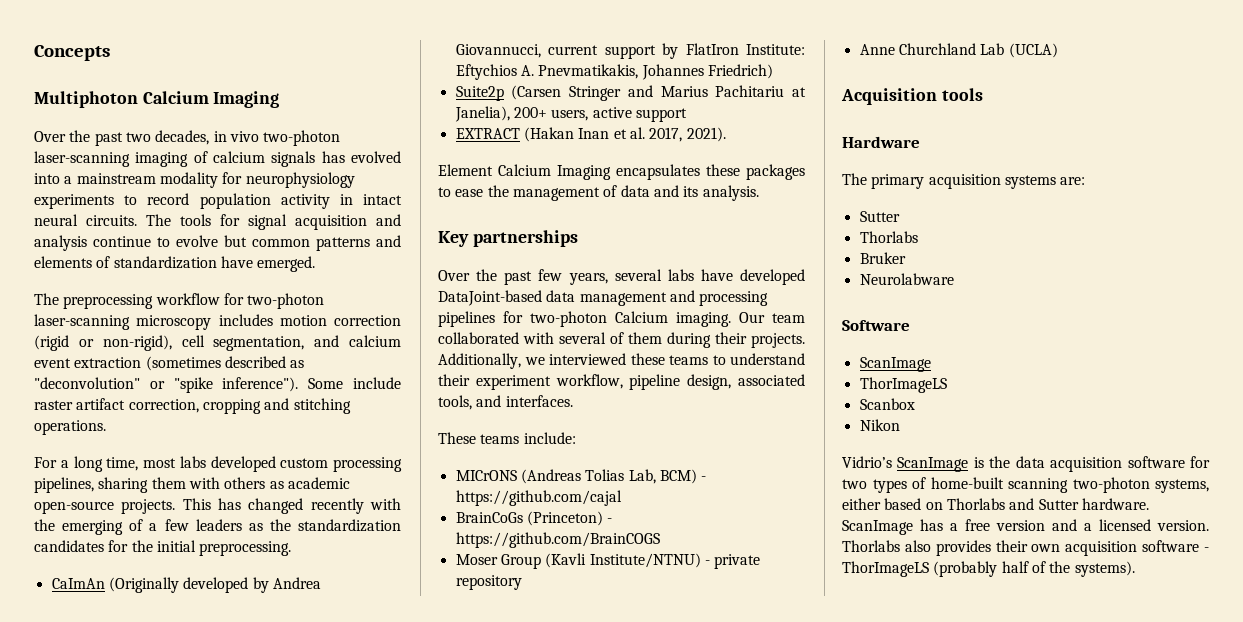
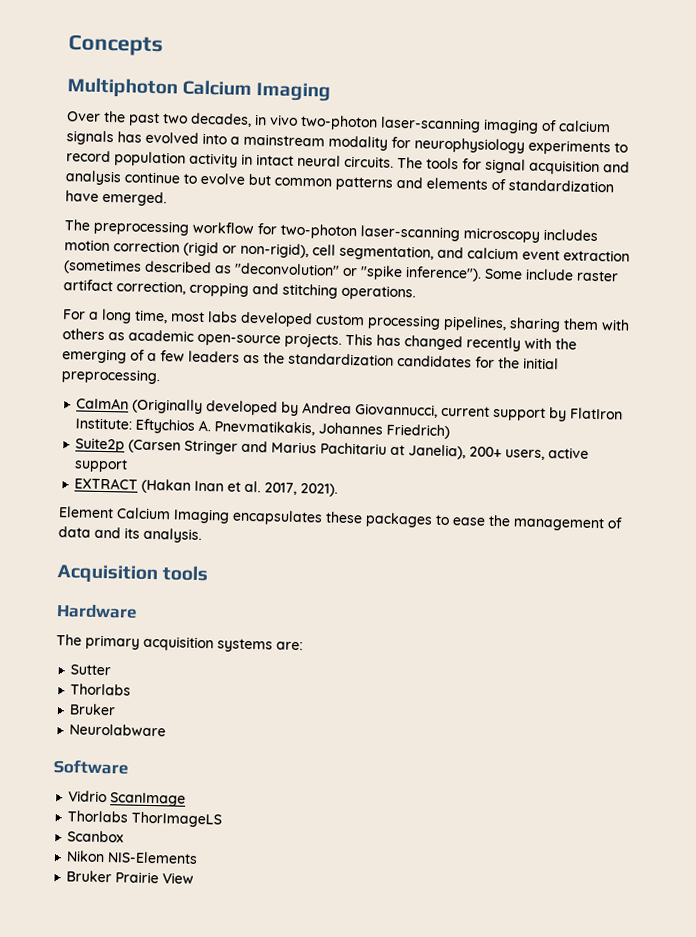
- Key partnerships
- Over the past few years, several labs have developed DataJoint-based data management and processing pipelines for two-photon Calcium imaging. Our team collaborated with several of them during their projects. Additionally, we interviewed these teams to understand their experiment workflow, pipeline design, associated tools, and interfaces.
- These teams include:
- MICrONS (Andreas Tolias Lab, BCM) - https://github.com/cajal
- BrainCoGs (Princeton) - https://github.com/BrainCOGS
- Moser Group (Kavli Institute/NTNU) - private repository
- Anne Churchland Lab (UCLA)
  Software
- ScanImage
- ThorImageLS
+ Vidrio ScanImage
+ Thorlabs ThorImageLS
- Nikon
- Vidrio’s ScanImage is the data acquisition software for two types of home-built scanning two-photon systems, either based on Thorlabs and Sutter hardware. ScanImage has a free version and a licensed version. Thorlabs also provides their own acquisition software - ThorImageLS (probably half of the systems).
+ Nikon NIS-Elements
+ Bruker Prairie View

